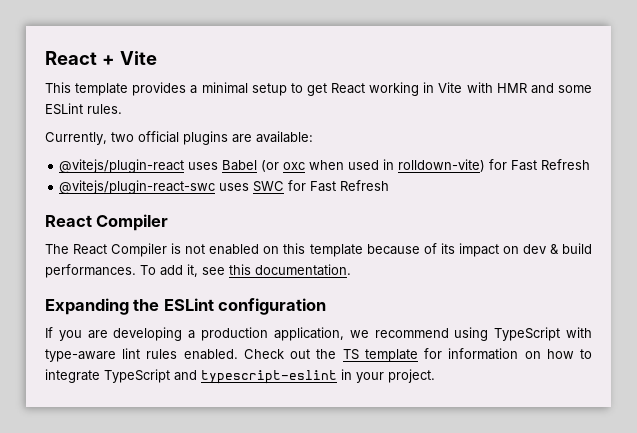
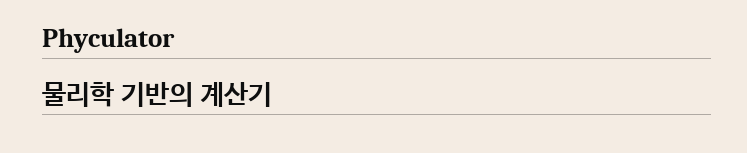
- React + Vite
- This template provides a minimal setup to get React working in Vite with HMR and some ESLint rules.
- Currently, two official plugins are available:
- @vitejs/plugin-react uses Babel (or oxc when used in rolldown-vite) for Fast Refresh
- @vitejs/plugin-react-swc uses SWC for Fast Refresh
- React Compiler
- The React Compiler is not enabled on this template because of its impact on dev & build performances. To add it, see this documentation.
- Expanding the ESLint configuration
- If you are developing a production application, we recommend using TypeScript with type-aware lint rules enabled. Check out the TS template for information on how to integrate TypeScript and typescript-eslint in your project.
+ Phyculator
+ 물리학 기반의 계산기

